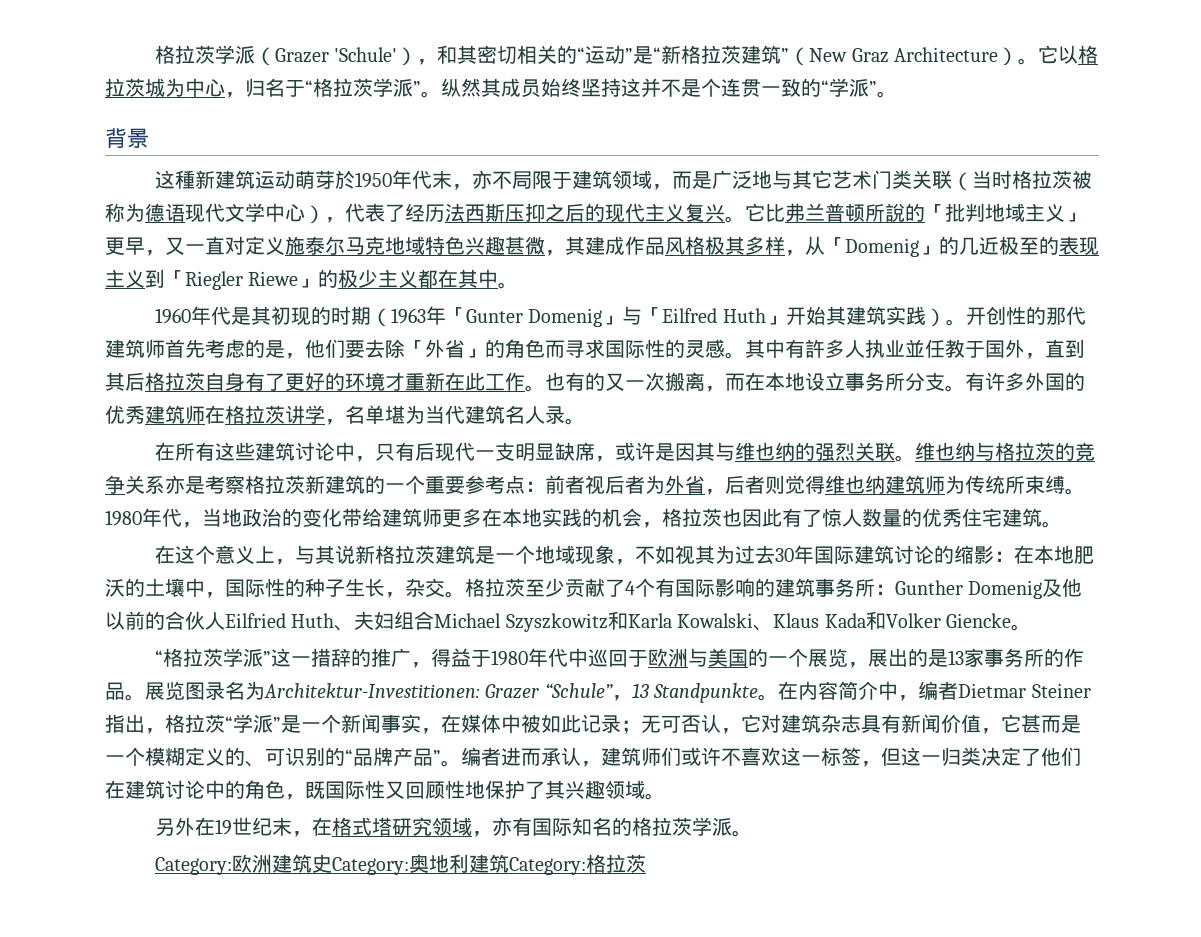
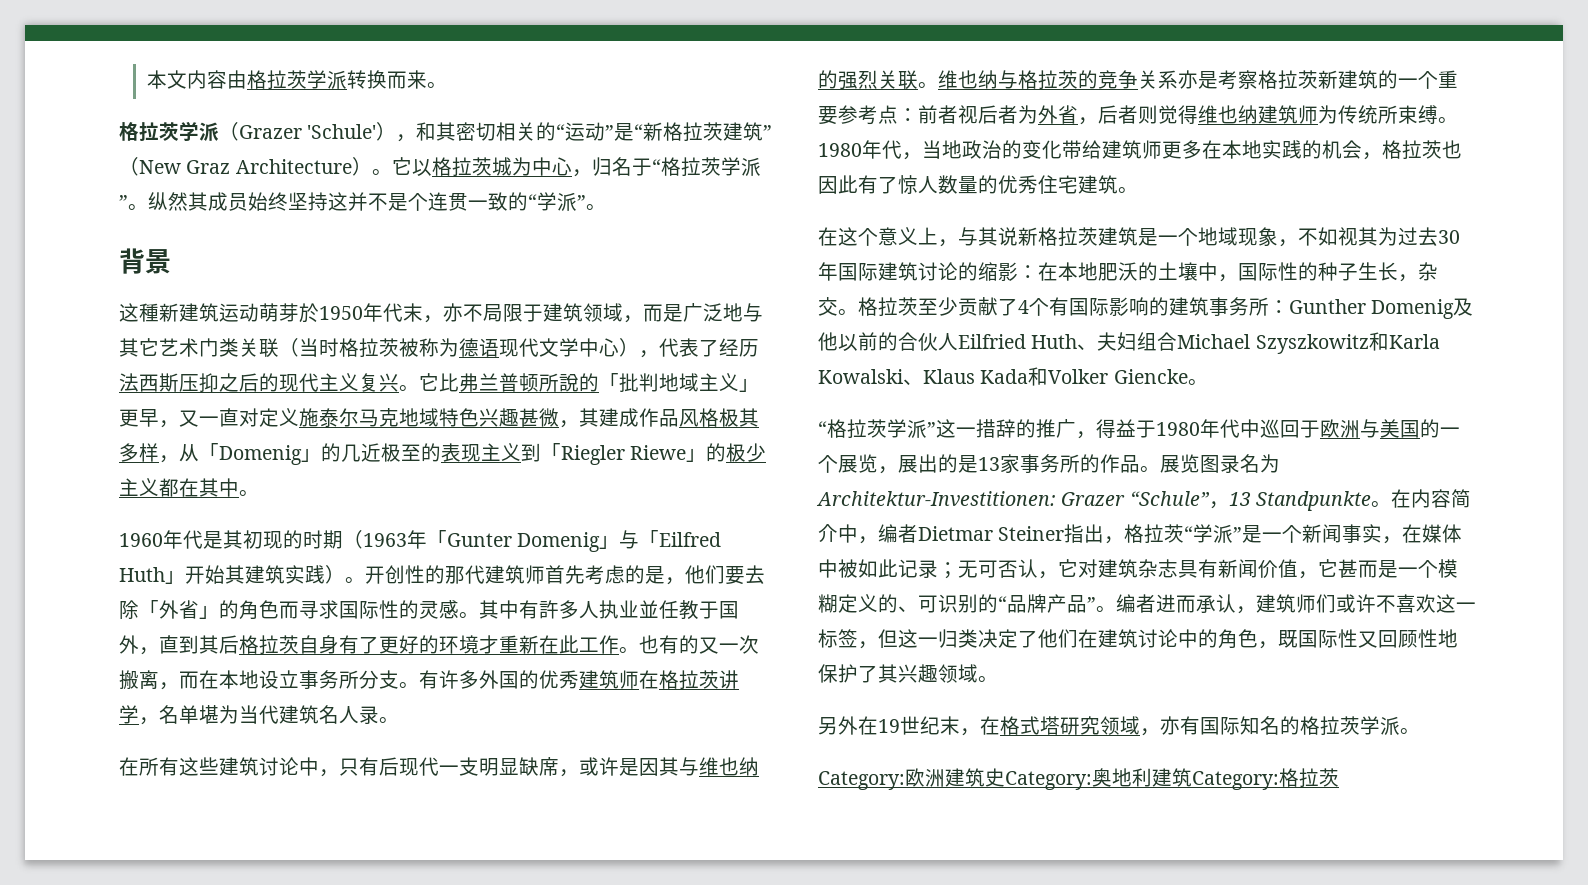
+ 本文内容由格拉茨学派转换而来。

